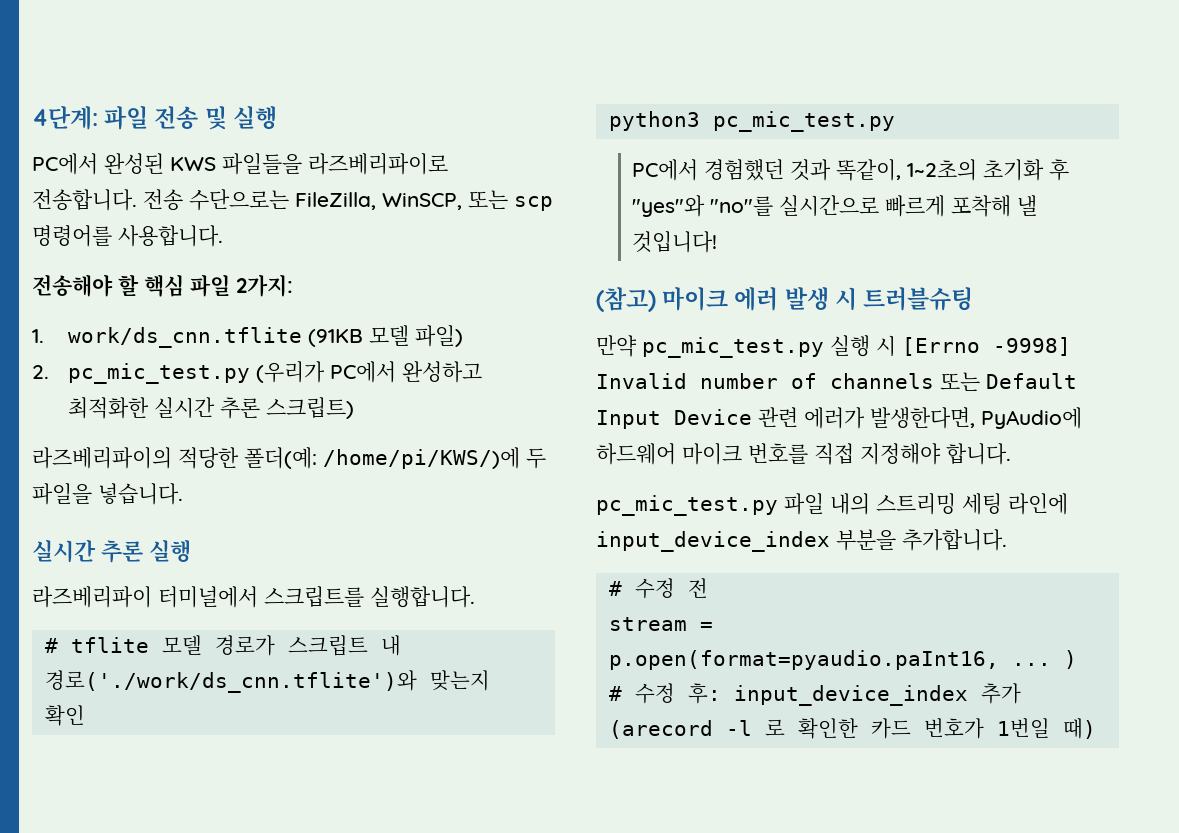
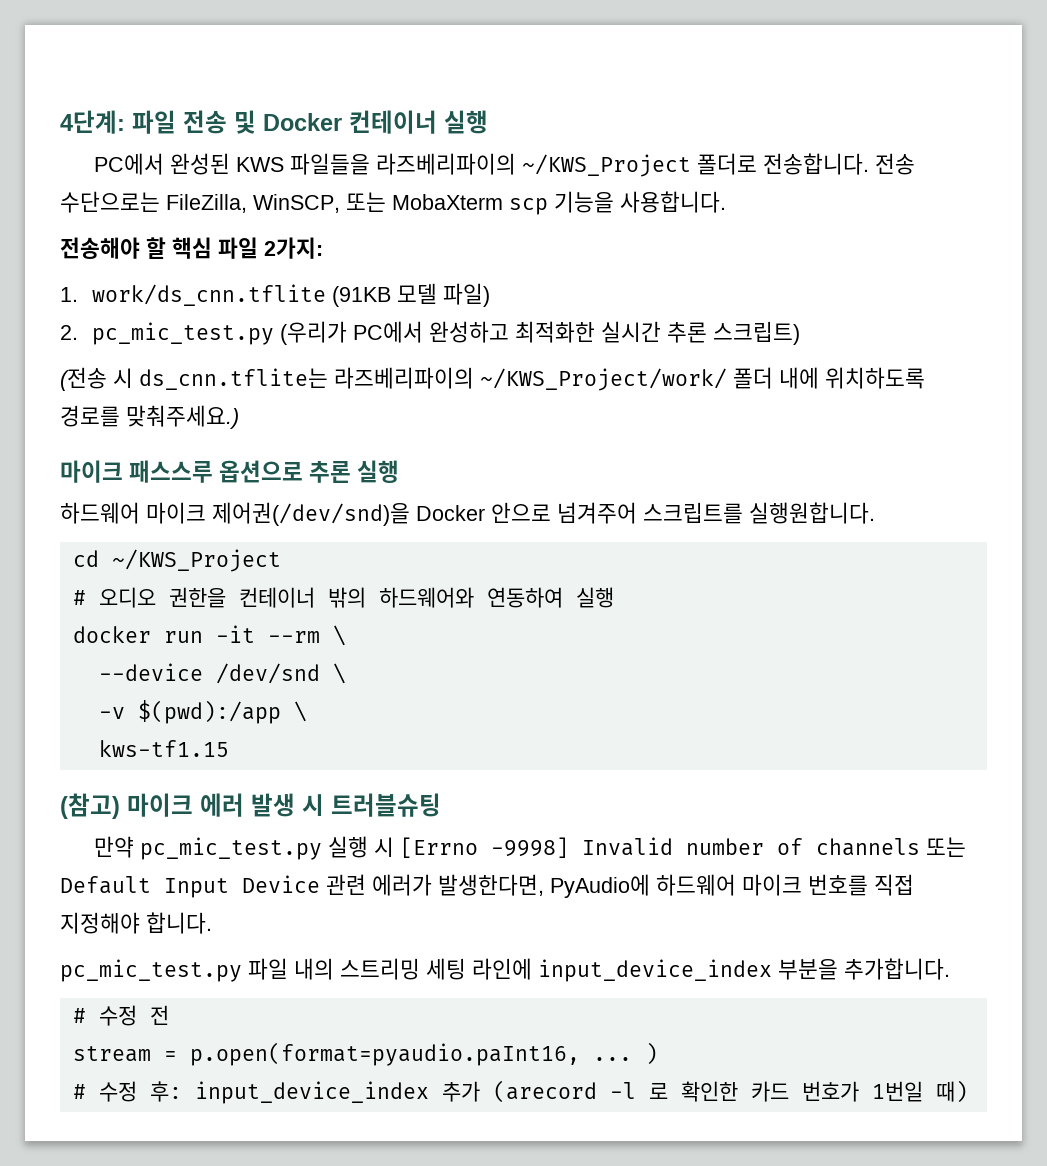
- 4단계: 파일 전송 및 실행
+ 4단계: 파일 전송 및 Docker 컨테이너 실행
- PC에서 완성된 KWS 파일들을 라즈베리파이로 전송합니다.
+ PC에서 완성된 KWS 파일들을 라즈베리파이의 ~/KWS_Project 폴더로 전송합니다.
- 전송 수단으로는 FileZilla, WinSCP, 또는 scp 명령어를 사용합니다.
+ 전송 수단으로는 FileZilla, WinSCP, 또는 MobaXterm scp 기능을 사용합니다.
- 라즈베리파이의 적당한 폴더(예: /home/pi/KWS/)에 두 파일을 넣습니다.
- 실시간 추론 실행
- 라즈베리파이 터미널에서 스크립트를 실행합니다.
- # tflite 모델 경로가 스크립트 내 경로('./work/ds_cnn.tflite')와 맞는지 확인
- python3 pc_mic_test.py
- PC에서 경험했던 것과 똑같이, 1~2초의 초기화 후 "yes"와 "no"를 실시간으로 빠르게 포착해 낼 것입니다!
+ (전송 시 ds_cnn.tflite는 라즈베리파이의 ~/KWS_Project/work/ 폴더 내에 위치하도록 경로를 맞춰주세요.)
+ 마이크 패스스루 옵션으로 추론 실행
+ 하드웨어 마이크 제어권(/dev/snd)을 Docker 안으로 넘겨주어 스크립트를 실행원합니다.
+ cd ~/KWS_Project
+ # 오디오 권한을 컨테이너 밖의 하드웨어와 연동하여 실행
+ docker run -it --rm \
+ --device /dev/snd \
+ -v $(pwd):/app \
+ kws-tf1.15

